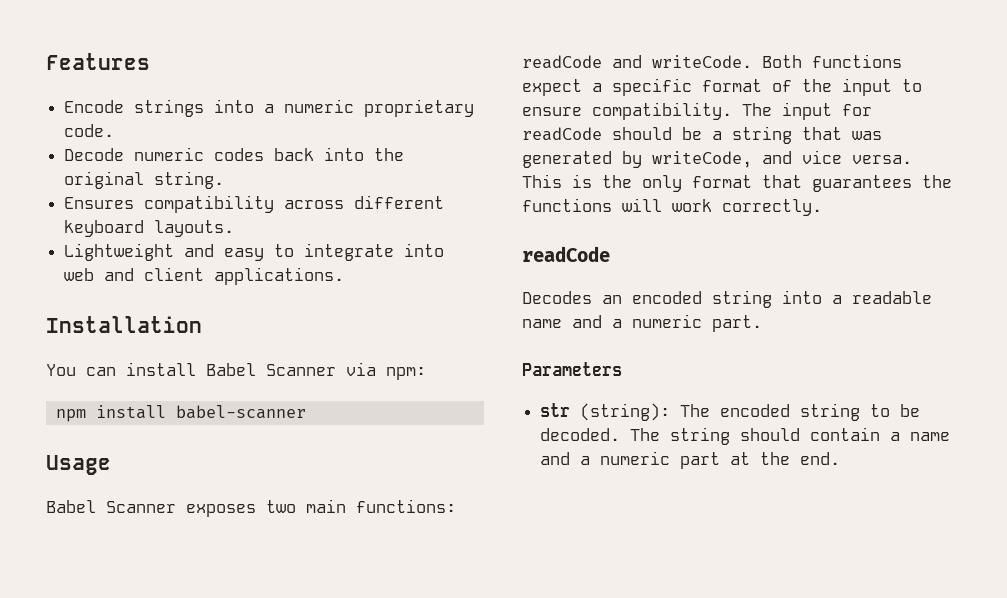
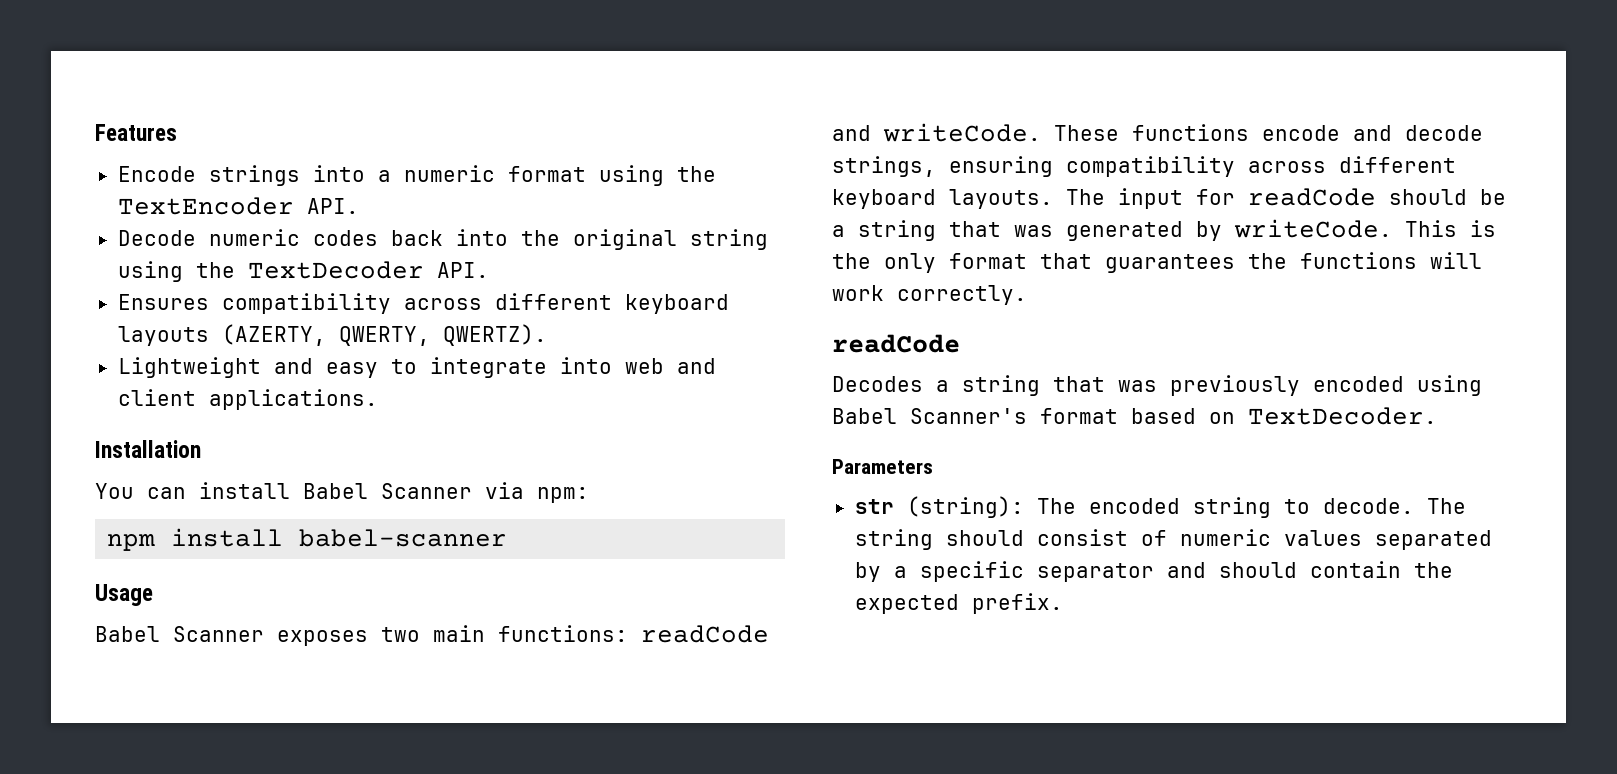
- Encode strings into a numeric proprietary code.
+ Encode strings into a numeric format using the TextEncoder API.
- Decode numeric codes back into the original string.
+ Decode numeric codes back into the original string using the TextDecoder API.
- Ensures compatibility across different keyboard layouts.
+ Ensures compatibility across different keyboard layouts (AZERTY, QWERTY, QWERTZ).
- Both functions expect a specific format of the input to ensure compatibility.
+ These functions encode and decode strings, ensuring compatibility across different keyboard layouts.
- The input for readCode should be a string that was generated by writeCode, and vice versa.
+ The input for readCode should be a string that was generated by writeCode.
- Decodes an encoded string into a readable name and a numeric part.
+ Decodes a string that was previously encoded using Babel Scanner's format based on TextDecoder.
- str (string): The encoded string to be decoded.
+ str (string): The encoded string to decode.
- The string should contain a name and a numeric part at the end.
+ The string should consist of numeric values separated by a specific separator and should contain the expected prefix.

